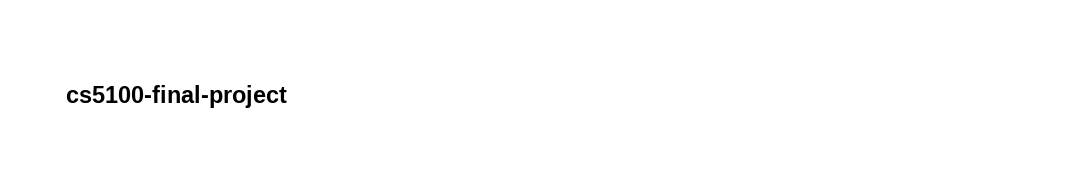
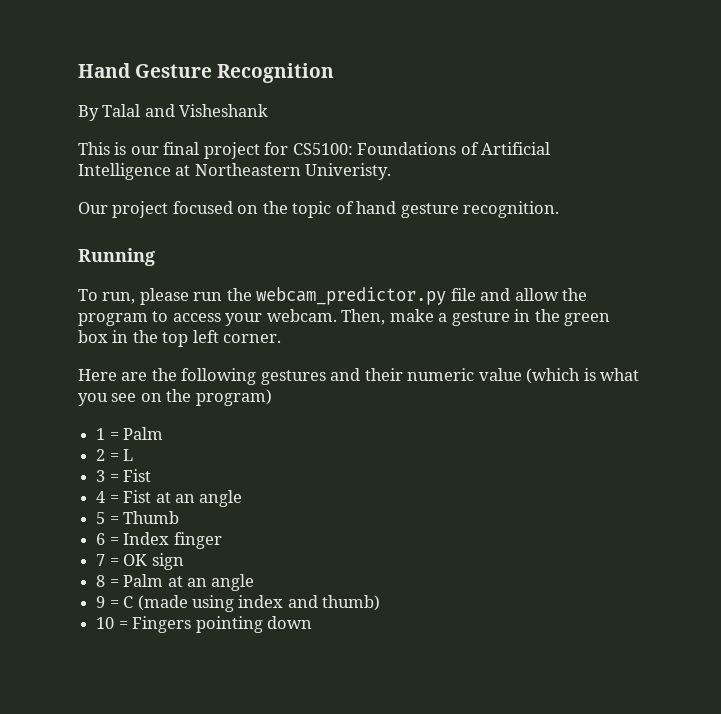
- cs5100-final-project
+ Hand Gesture Recognition
+ By Talal and Visheshank
+ This is our final project for CS5100: Foundations of Artificial Intelligence at Northeastern Univeristy.
+ Our project focused on the topic of hand gesture recognition.
+ Running
+ To run, please run the webcam_predictor.py file and allow the program to access your webcam. Then, make a gesture in the green box in the top left corner.
+ Here are the following gestures and their numeric value (which is what you see on the program)
+ 1 = Palm
+ 2 = L
+ 3 = Fist
+ 4 = Fist at an angle
+ 5 = Thumb
+ 6 = Index finger
+ 7 = OK sign
+ 8 = Palm at an angle
+ 9 = C (made using index and thumb)
+ 10 = Fingers pointing down

